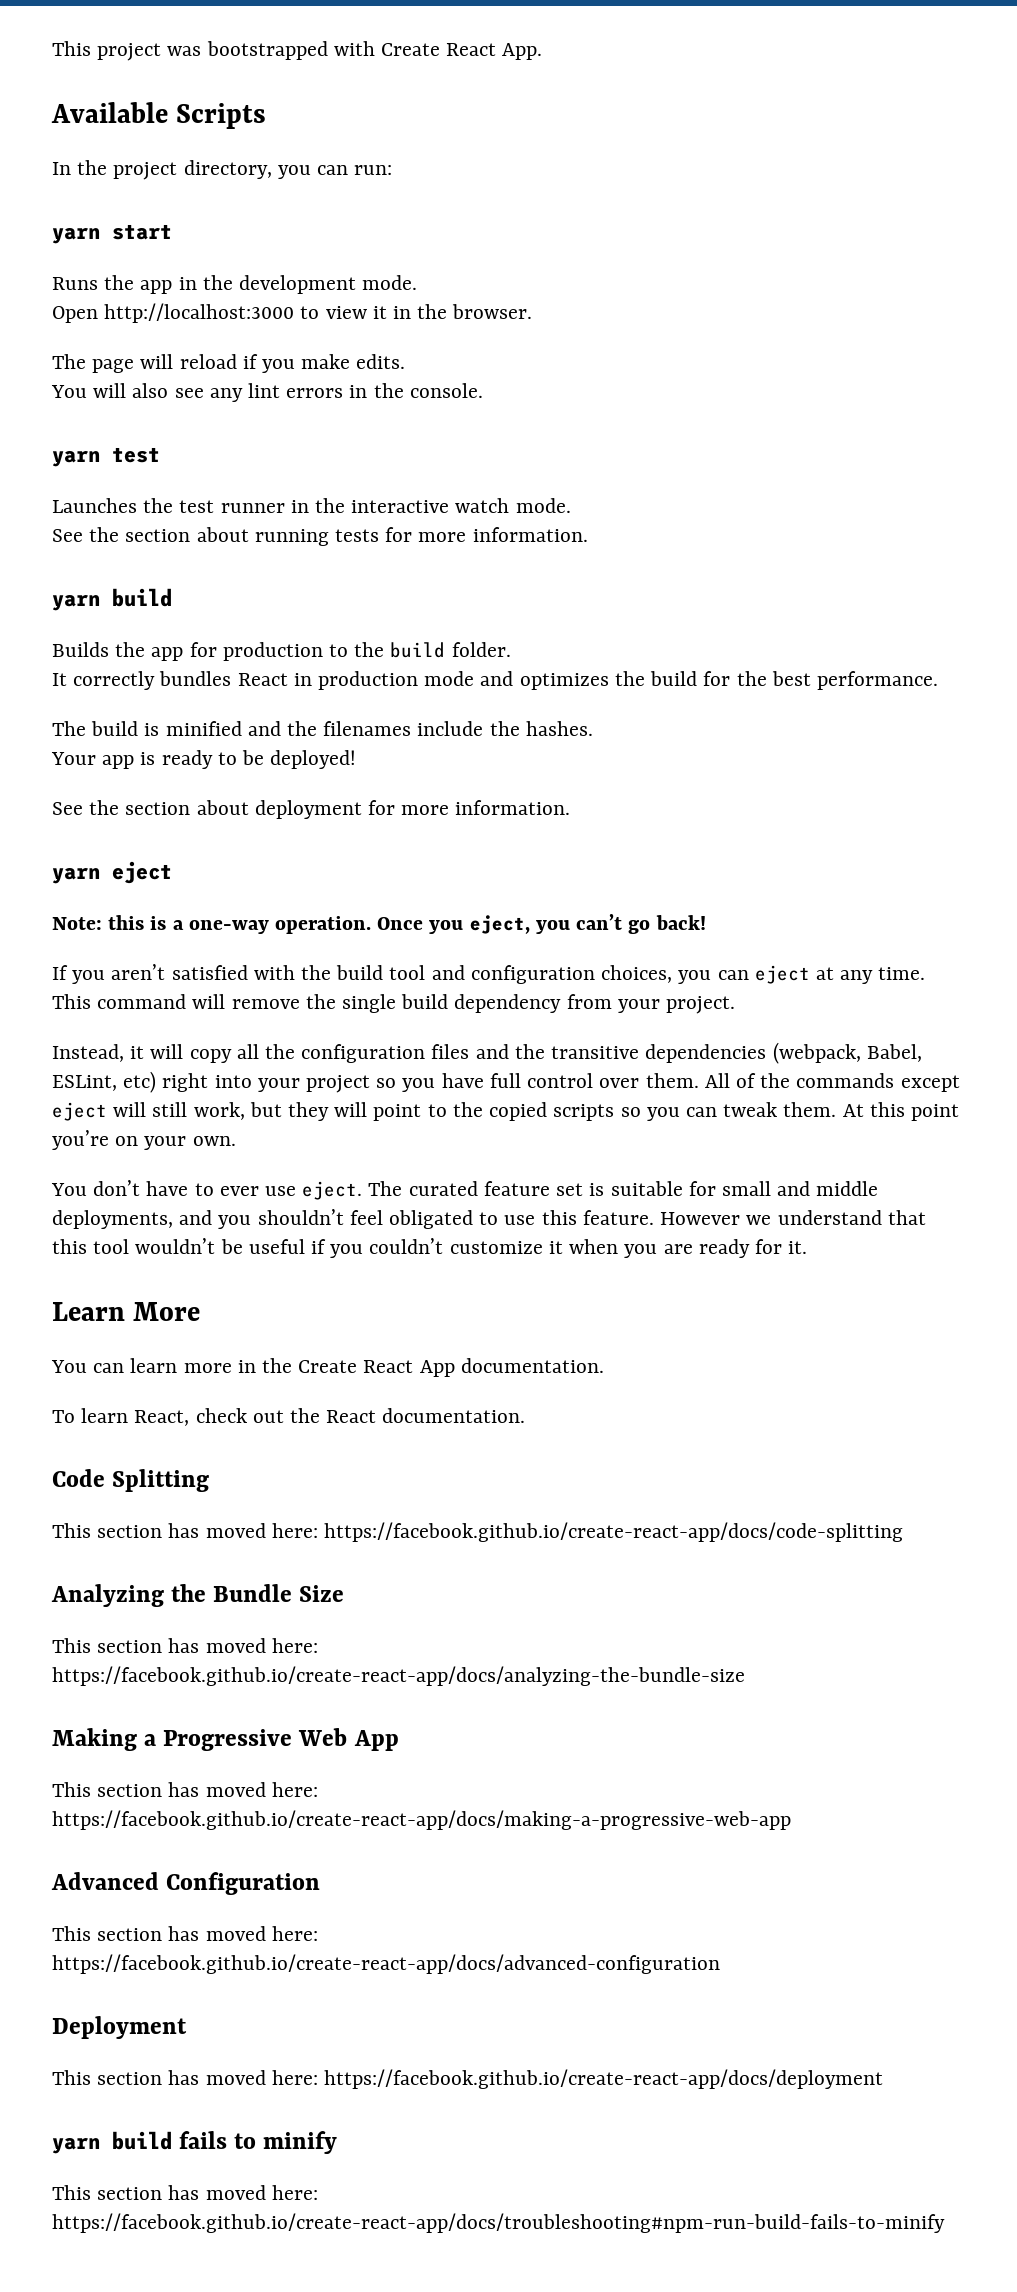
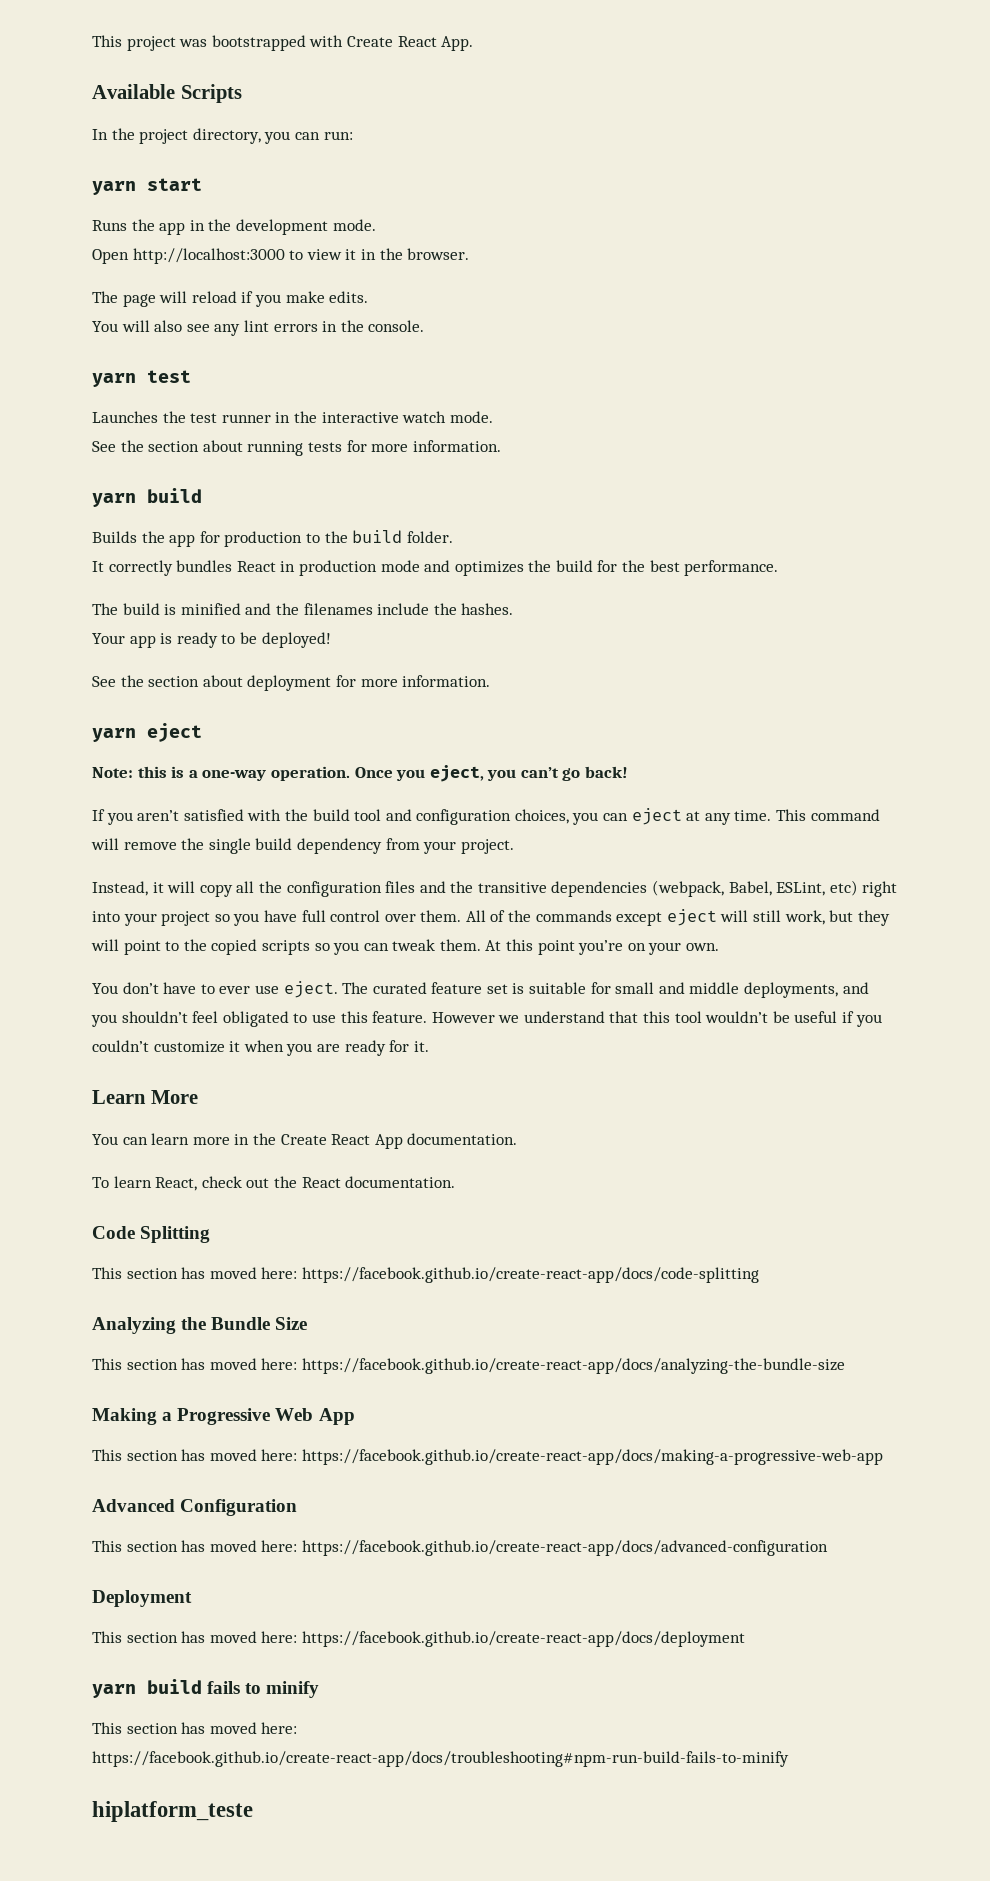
+ hiplatform_teste

